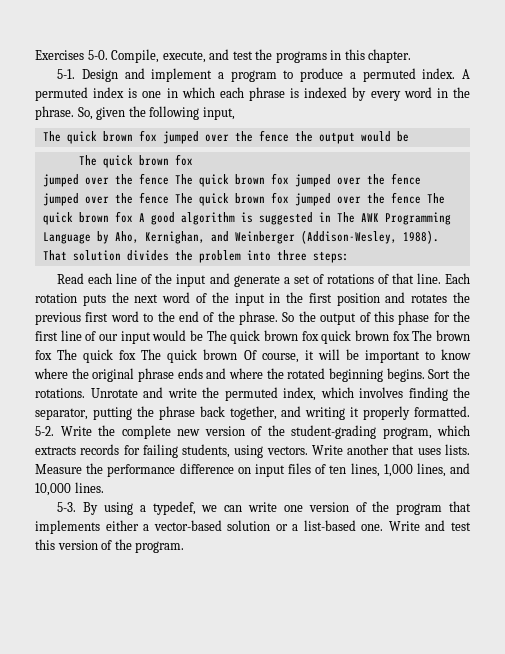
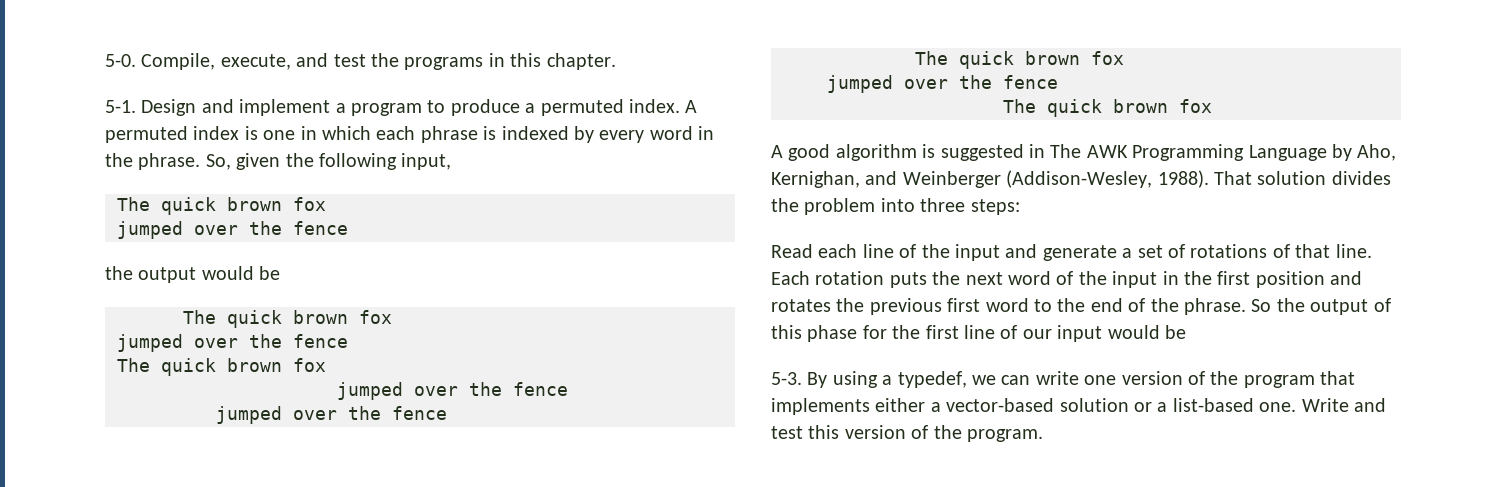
- Exercises 5-0.
+ 5-0.
  So, given the following input,
- The quick brown fox jumped over the fence the output would be
  The quick brown fox
- jumped over the fence The quick brown fox jumped over the fence jumped over the fence The quick brown fox jumped over the fence The quick brown fox A good algorithm is suggested in The AWK Programming Language by Aho, Kernighan, and Weinberger (Addison-Wesley, 1988).
+ jumped over the fence
+ the output would be
+ The quick brown fox
+ jumped over the fence
+ The quick brown fox
+ jumped over the fence
+ jumped over the fence
+ The quick brown fox
+ jumped over the fence
+ The quick brown fox
+ A good algorithm is suggested in The AWK Programming Language by Aho, Kernighan, and Weinberger (Addison-Wesley, 1988).
- So the output of this phase for the first line of our input would be The quick brown fox quick brown fox The brown fox The quick fox The quick brown Of course, it will be important to know where the original phrase ends and where the rotated beginning begins. Sort the rotations. Unrotate and write the permuted index, which involves finding the separator, putting the phrase back together, and writing it properly formatted. 5-2. Write the complete new version of the student-grading program, which extracts records for failing students, using vectors. Write another that uses lists. Measure the performance difference on input files of ten lines, 1,000 lines, and 10,000 lines.
+ So the output of this phase for the first line of our input would be

